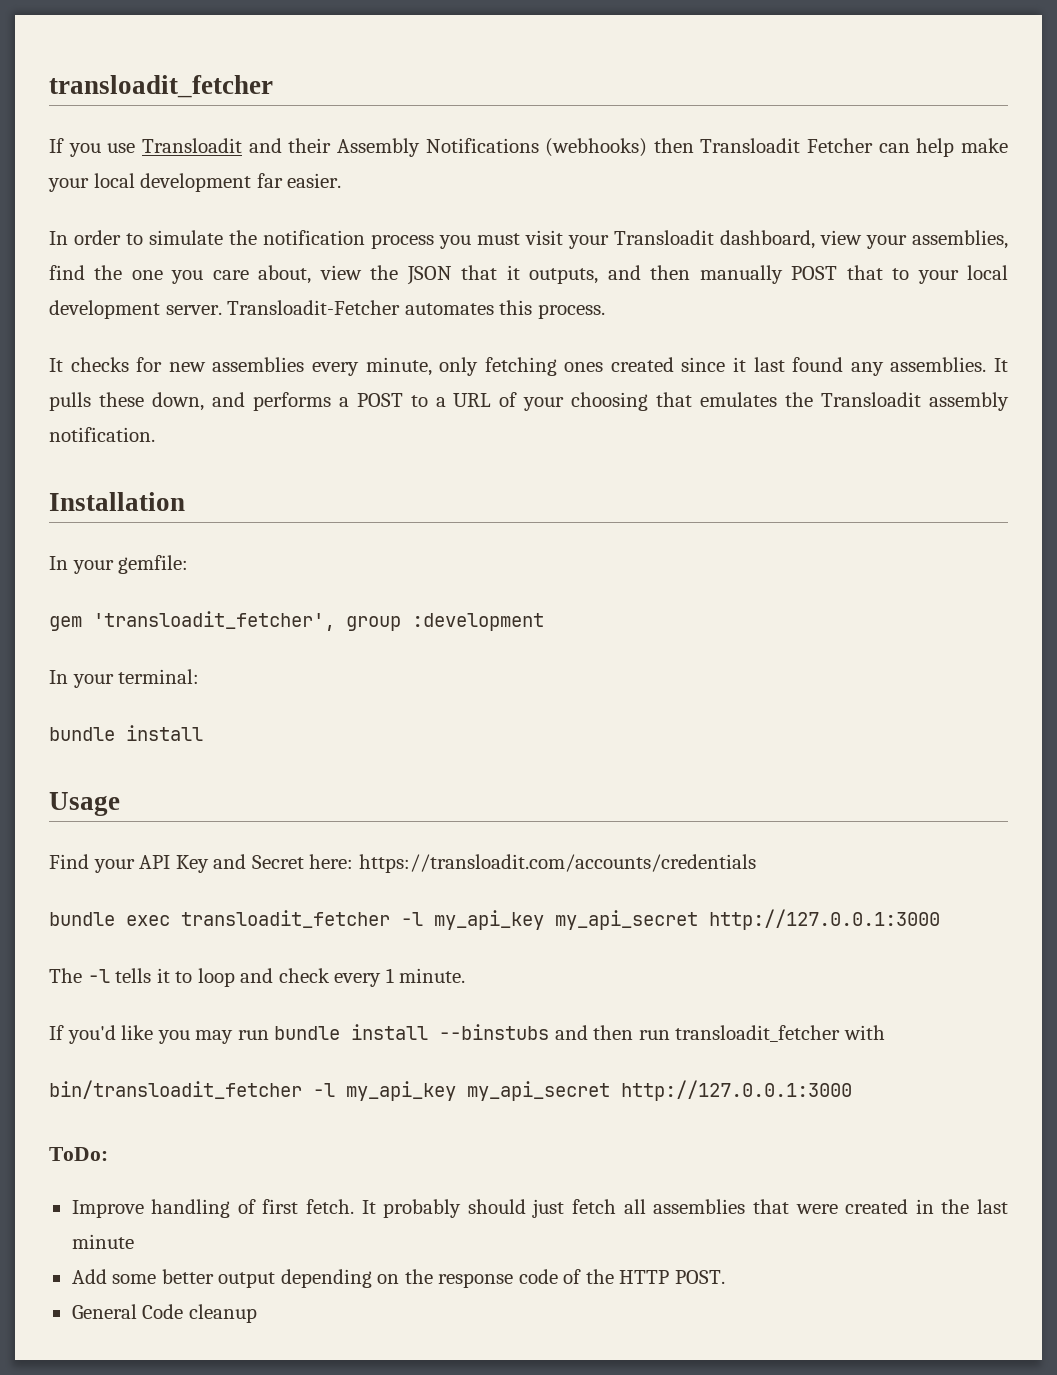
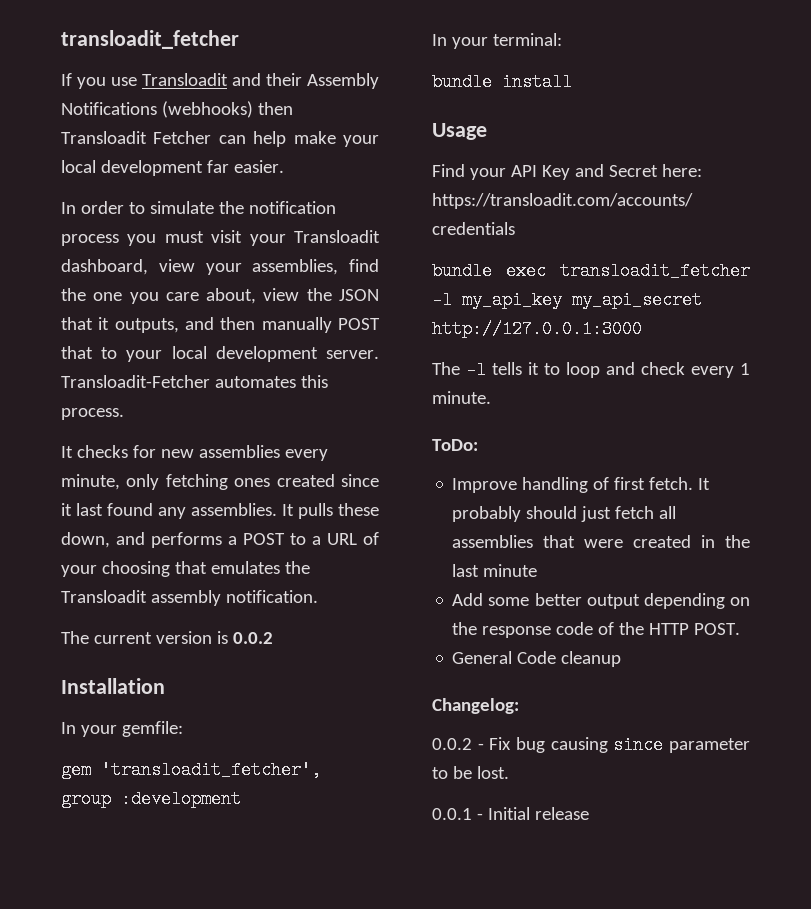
+ The current version is 0.0.2
- If you'd like you may run bundle install --binstubs and then run transloadit_fetcher with
- bin/transloadit_fetcher -l my_api_key my_api_secret http://127.0.0.1:3000
+ Changelog:
+ 0.0.2 - Fix bug causing since parameter to be lost.
+ 0.0.1 - Initial release

